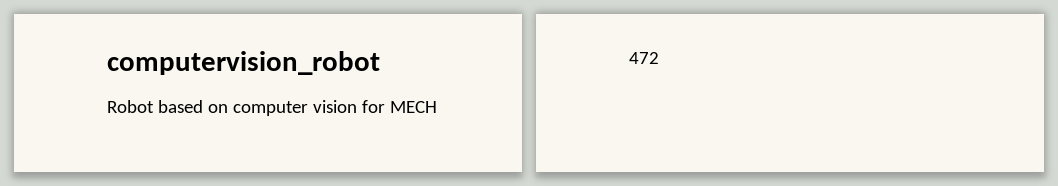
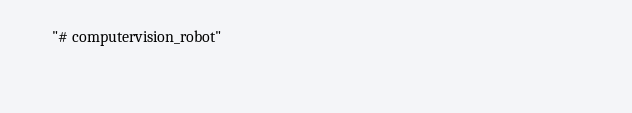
- computervision_robot
- Robot based on computer vision for MECH 472
+ "# computervision_robot"

